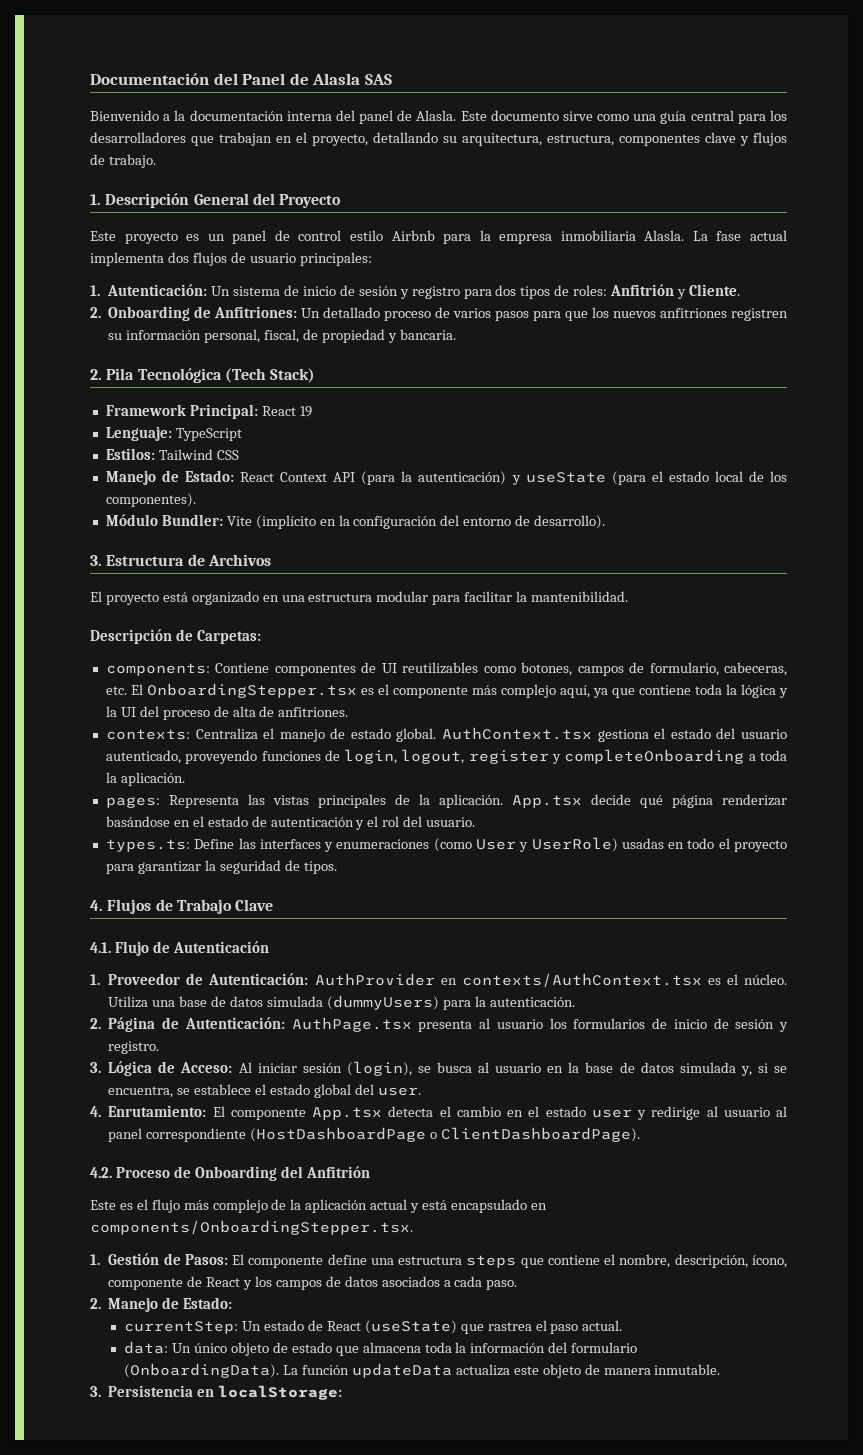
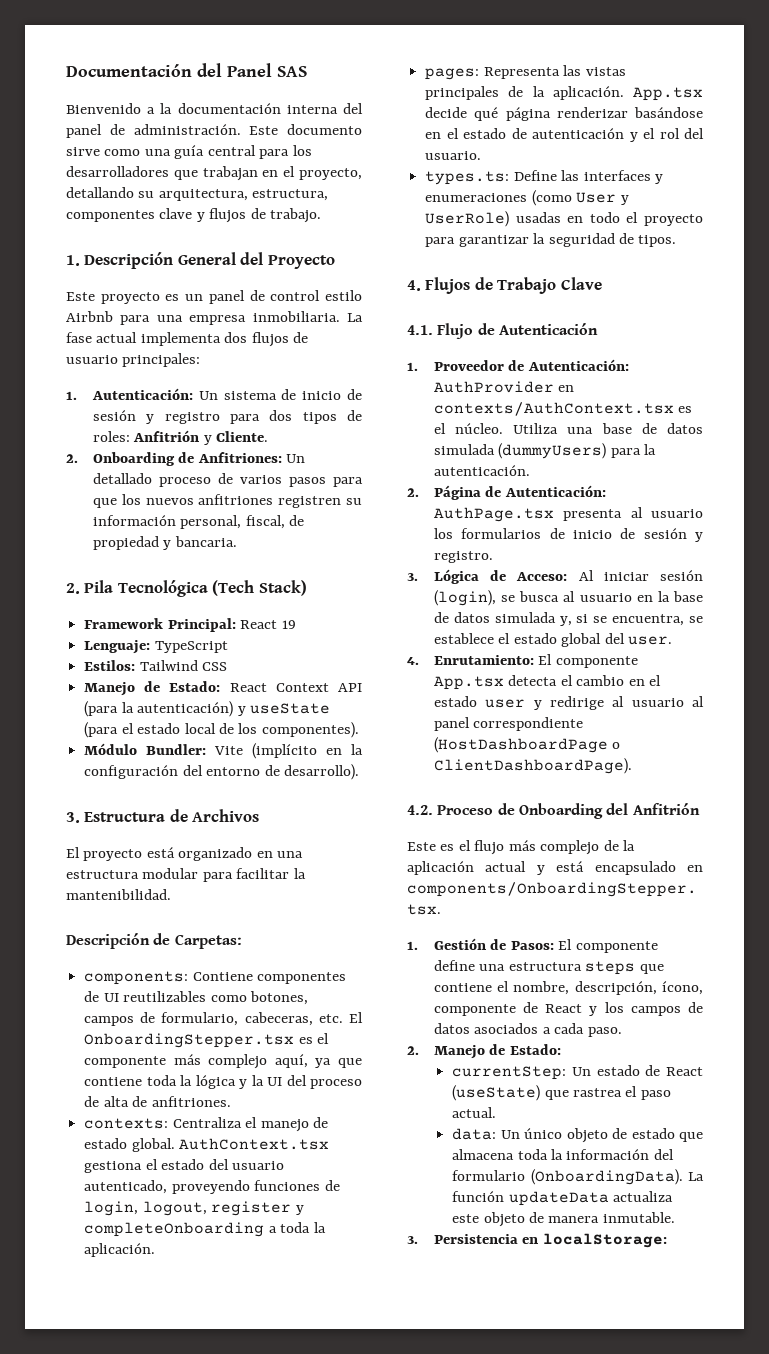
- Documentación del Panel de Alasla SAS
+ Documentación del Panel SAS
- Bienvenido a la documentación interna del panel de Alasla.
+ Bienvenido a la documentación interna del panel de administración.
- Este proyecto es un panel de control estilo Airbnb para la empresa inmobiliaria Alasla.
+ Este proyecto es un panel de control estilo Airbnb para una empresa inmobiliaria.

